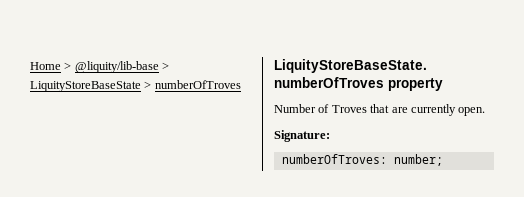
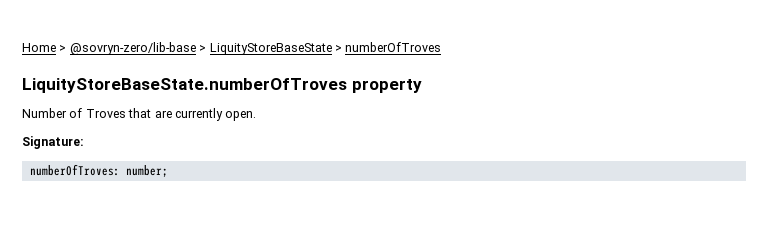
- Home > @liquity/lib-base > LiquityStoreBaseState > numberOfTroves
+ Home > @sovryn-zero/lib-base > LiquityStoreBaseState > numberOfTroves

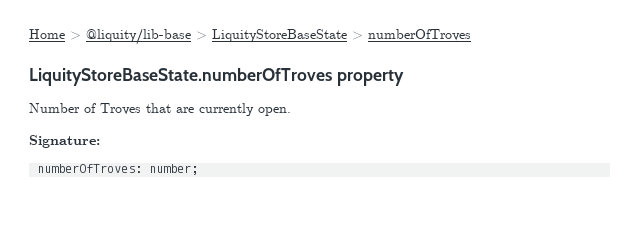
- Home > @sovryn-zero/lib-base > LiquityStoreBaseState > numberOfTroves
+ Home > @liquity/lib-base > LiquityStoreBaseState > numberOfTroves

